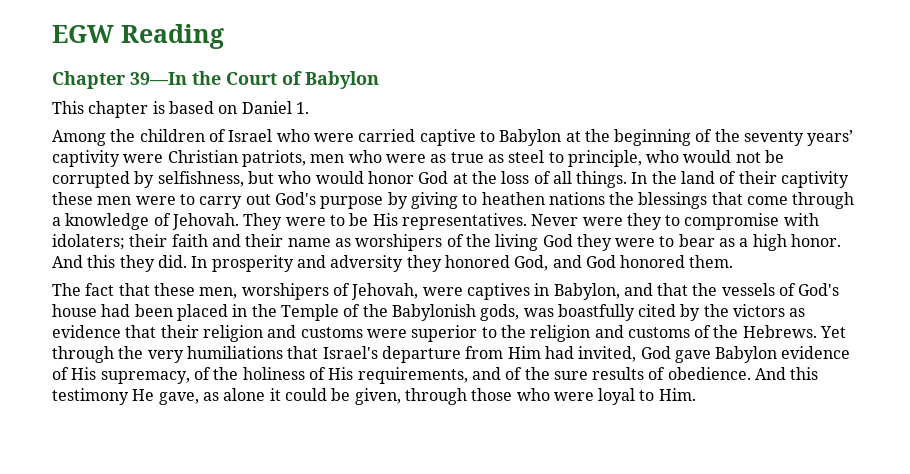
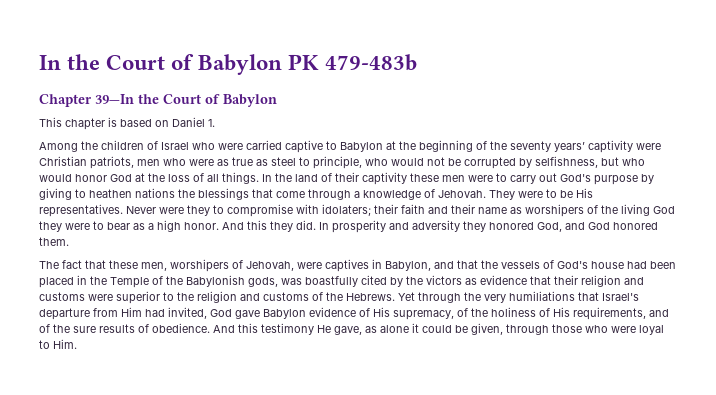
- EGW Reading
+ In the Court of Babylon PK 479-483b

